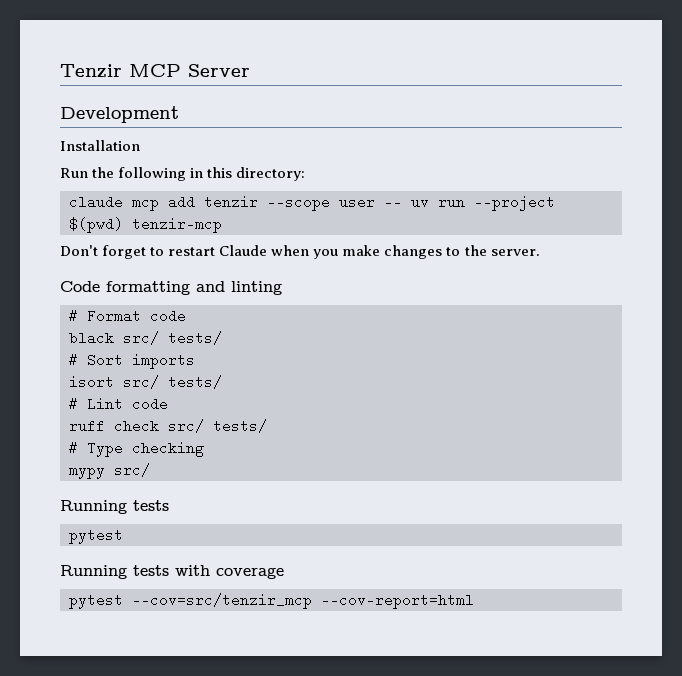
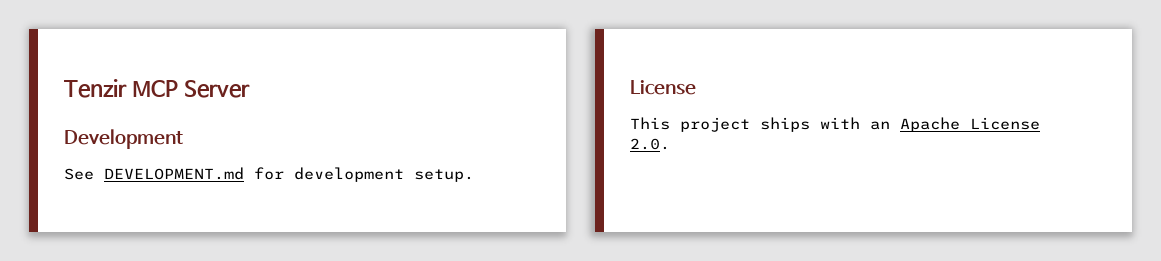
- Installation
- Run the following in this directory:
- claude mcp add tenzir --scope user -- uv run --project $(pwd) tenzir-mcp
- Don't forget to restart Claude when you make changes to the server.
- Code formatting and linting
- # Format code
- black src/ tests/
- # Sort imports
- isort src/ tests/
- # Lint code
- ruff check src/ tests/
- # Type checking
- mypy src/
- Running tests
- pytest
- Running tests with coverage
- pytest --cov=src/tenzir_mcp --cov-report=html
+ See DEVELOPMENT.md for development setup.
+ License
+ This project ships with an Apache License 2.0.

